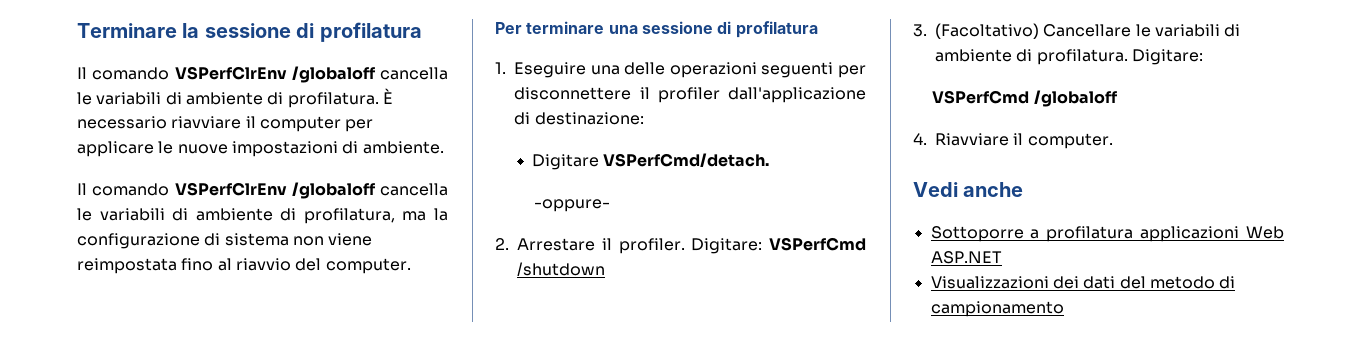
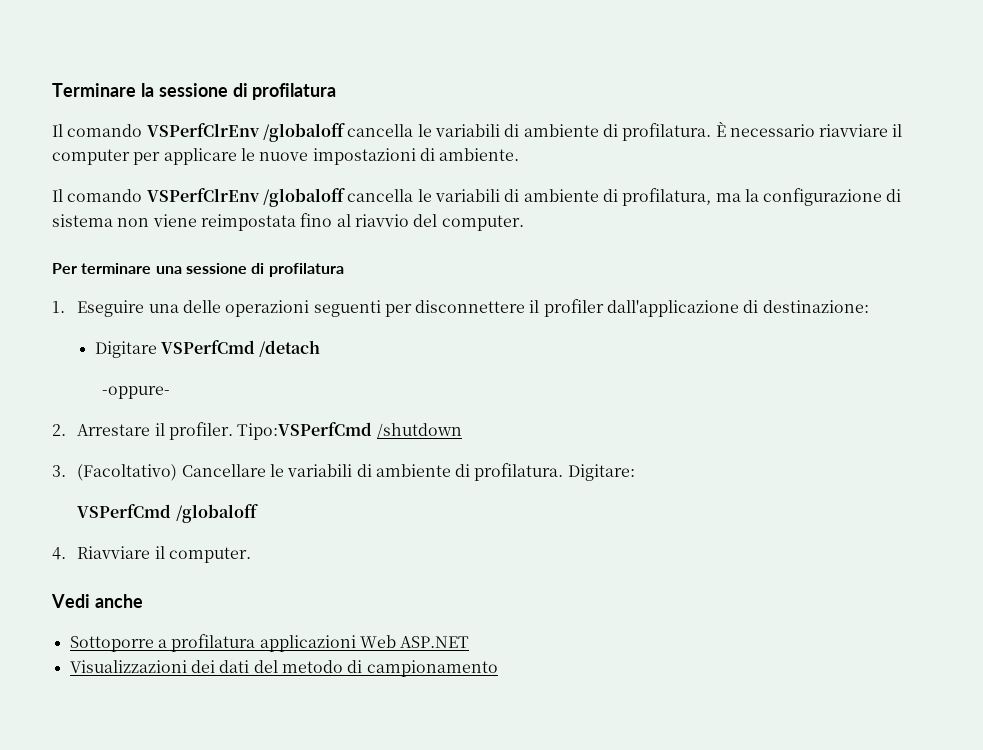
- Digitare VSPerfCmd/detach.
+ Digitare VSPerfCmd /detach
- Digitare: VSPerfCmd /shutdown
+ Tipo:VSPerfCmd /shutdown

